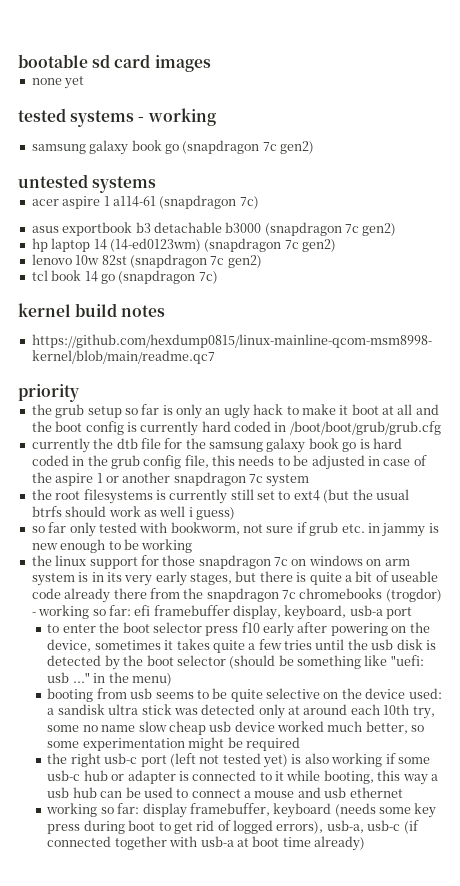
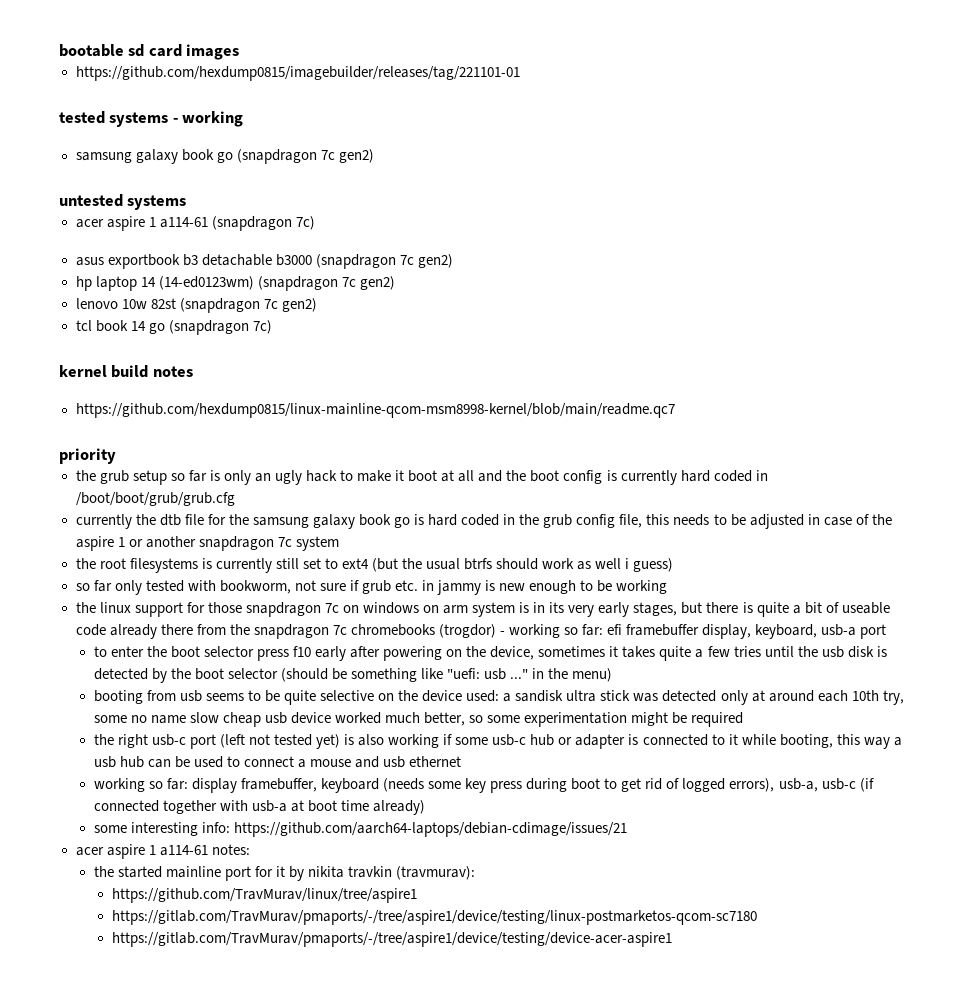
- none yet
+ https://github.com/hexdump0815/imagebuilder/releases/tag/221101-01
+ some interesting info: https://github.com/aarch64-laptops/debian-cdimage/issues/21
+ acer aspire 1 a114-61 notes:
+ the started mainline port for it by nikita travkin (travmurav):
+ https://github.com/TravMurav/linux/tree/aspire1
+ https://gitlab.com/TravMurav/pmaports/-/tree/aspire1/device/testing/linux-postmarketos-qcom-sc7180
+ https://gitlab.com/TravMurav/pmaports/-/tree/aspire1/device/testing/device-acer-aspire1

